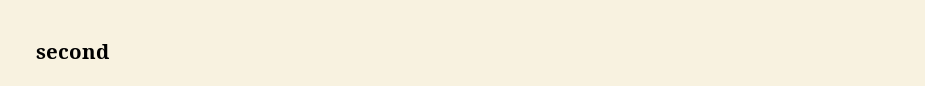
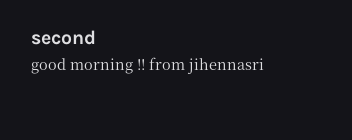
+ good morning !! from jihennasri

